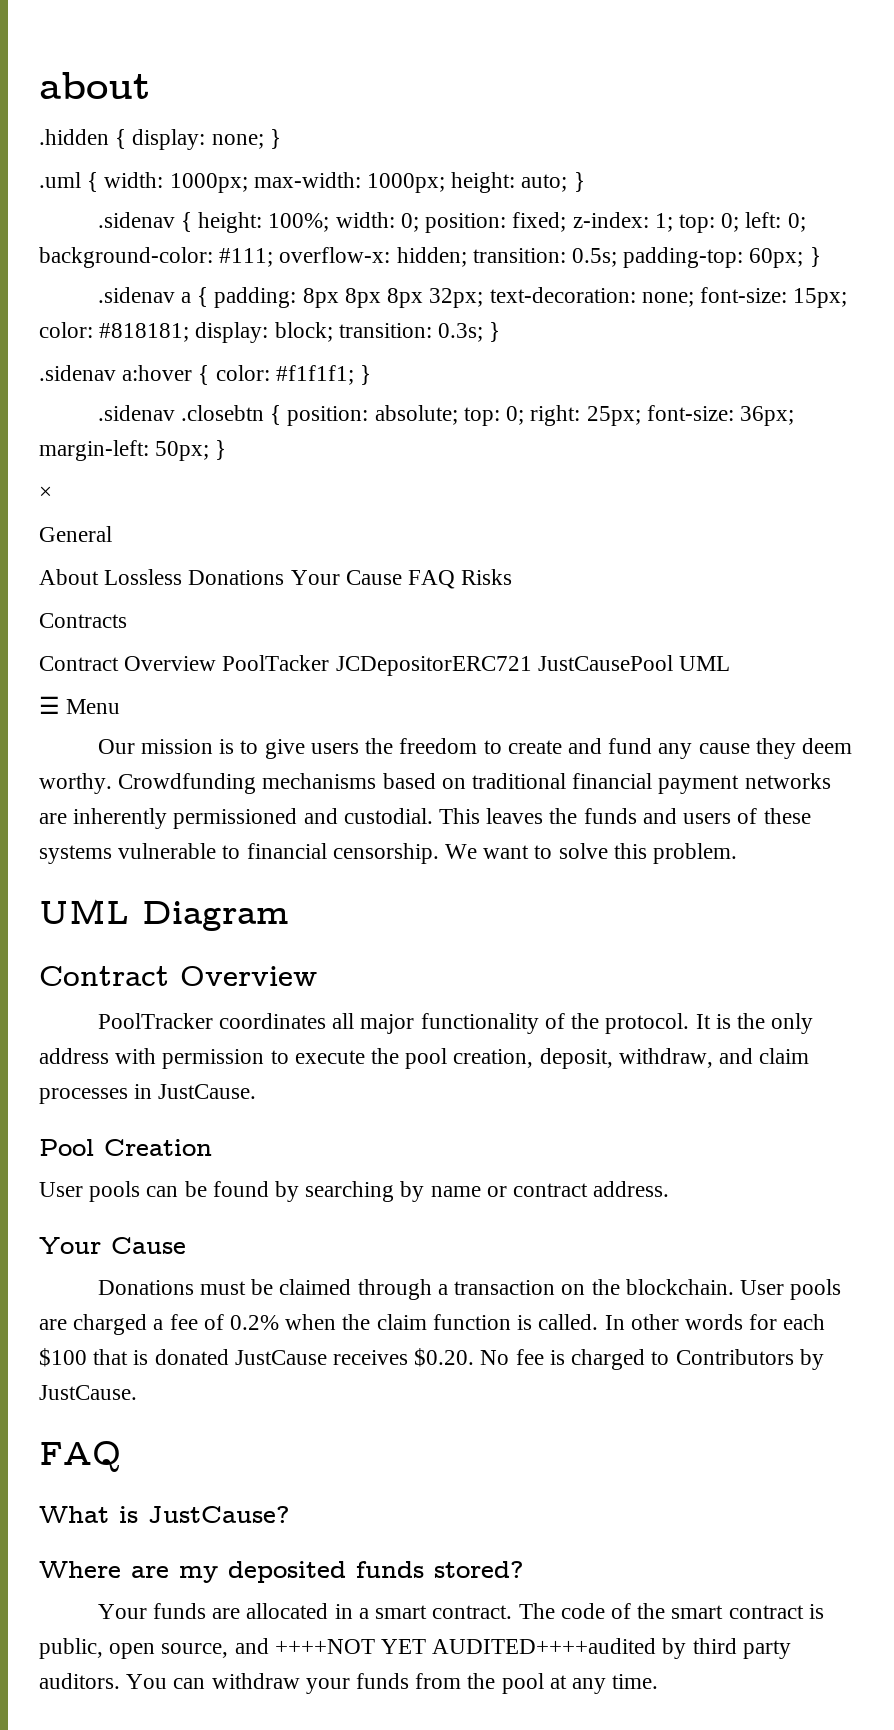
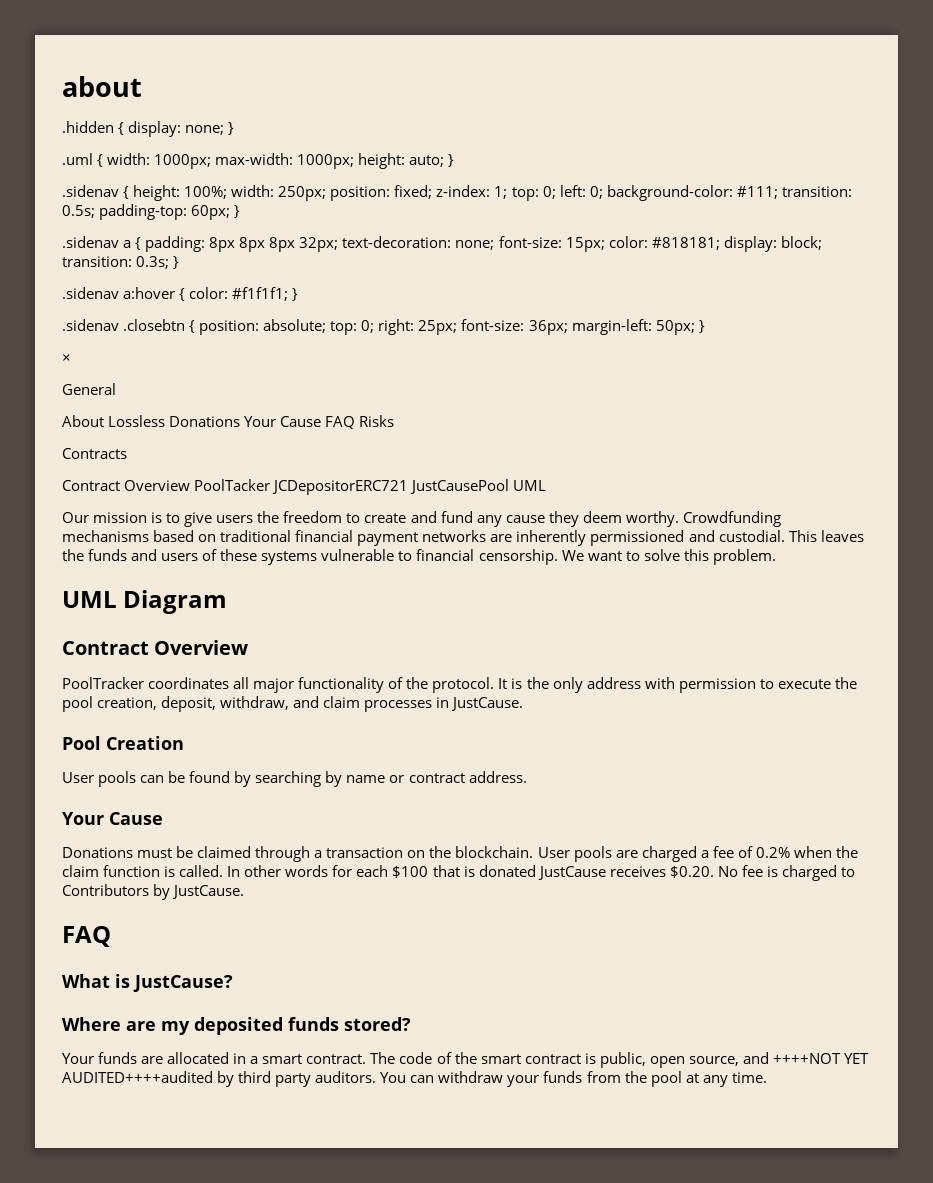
- .sidenav { height: 100%; width: 0; position: fixed; z-index: 1; top: 0; left: 0; background-color: #111; overflow-x: hidden; transition: 0.5s; padding-top: 60px; }
+ .sidenav { height: 100%; width: 250px; position: fixed; z-index: 1; top: 0; left: 0; background-color: #111; transition: 0.5s; padding-top: 60px; }
- ☰ Menu

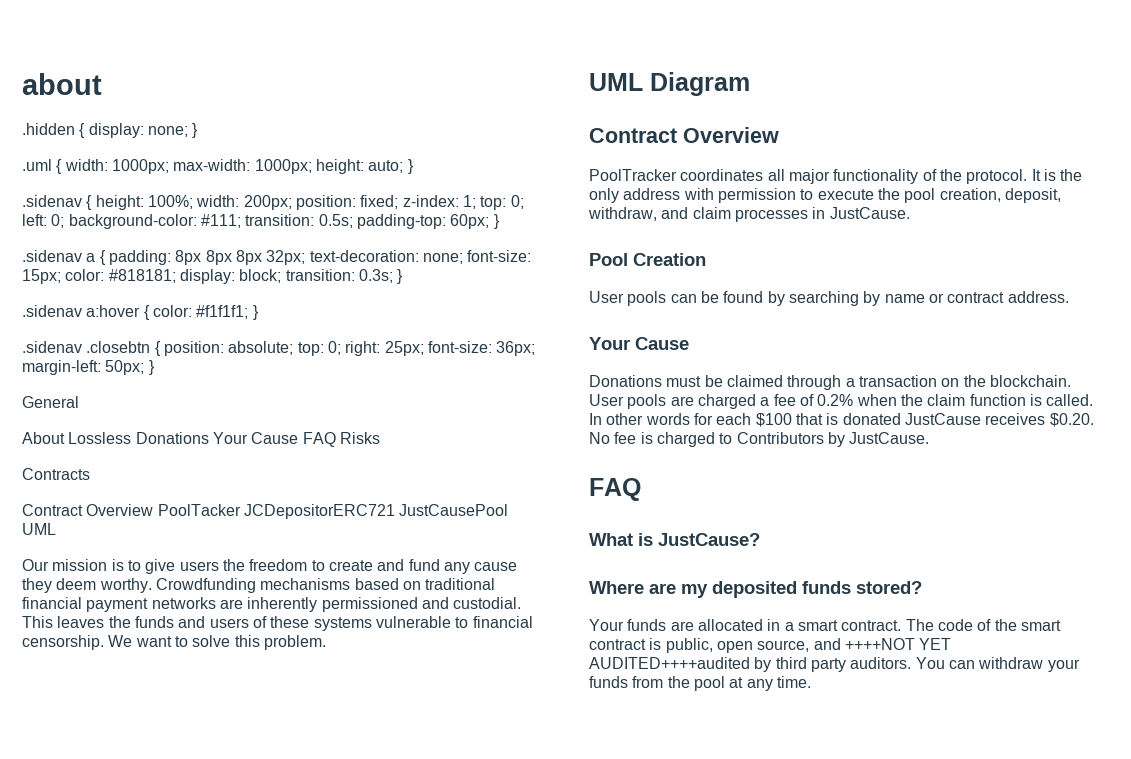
- .sidenav { height: 100%; width: 250px; position: fixed; z-index: 1; top: 0; left: 0; background-color: #111; transition: 0.5s; padding-top: 60px; }
+ .sidenav { height: 100%; width: 200px; position: fixed; z-index: 1; top: 0; left: 0; background-color: #111; transition: 0.5s; padding-top: 60px; }
- ×

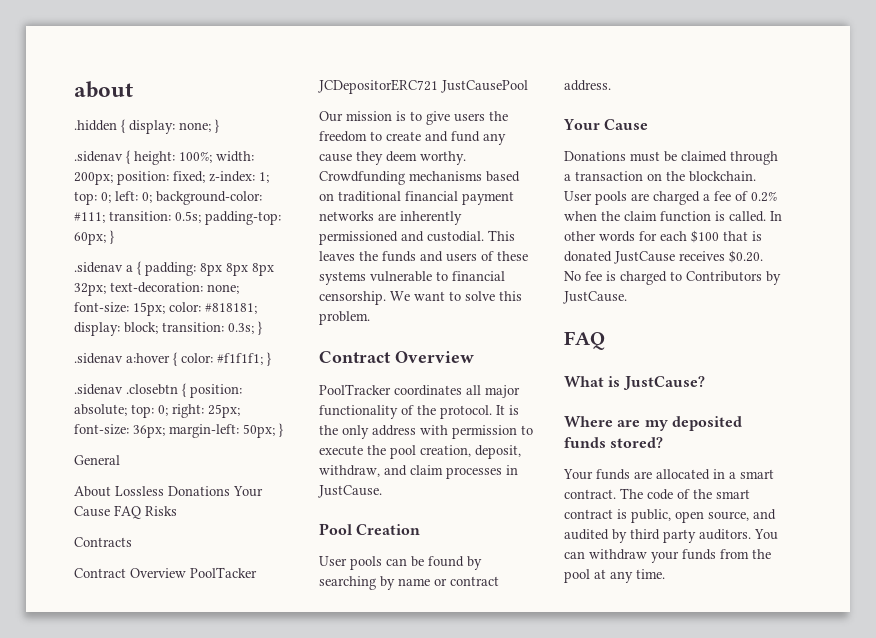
- .uml { width: 1000px; max-width: 1000px; height: auto; }
- Contract Overview PoolTacker JCDepositorERC721 JustCausePool UML
+ Contract Overview PoolTacker JCDepositorERC721 JustCausePool
- UML Diagram
- The code of the smart contract is public, open source, and ++++NOT YET AUDITED++++audited by third party auditors.
+ The code of the smart contract is public, open source, and audited by third party auditors.

